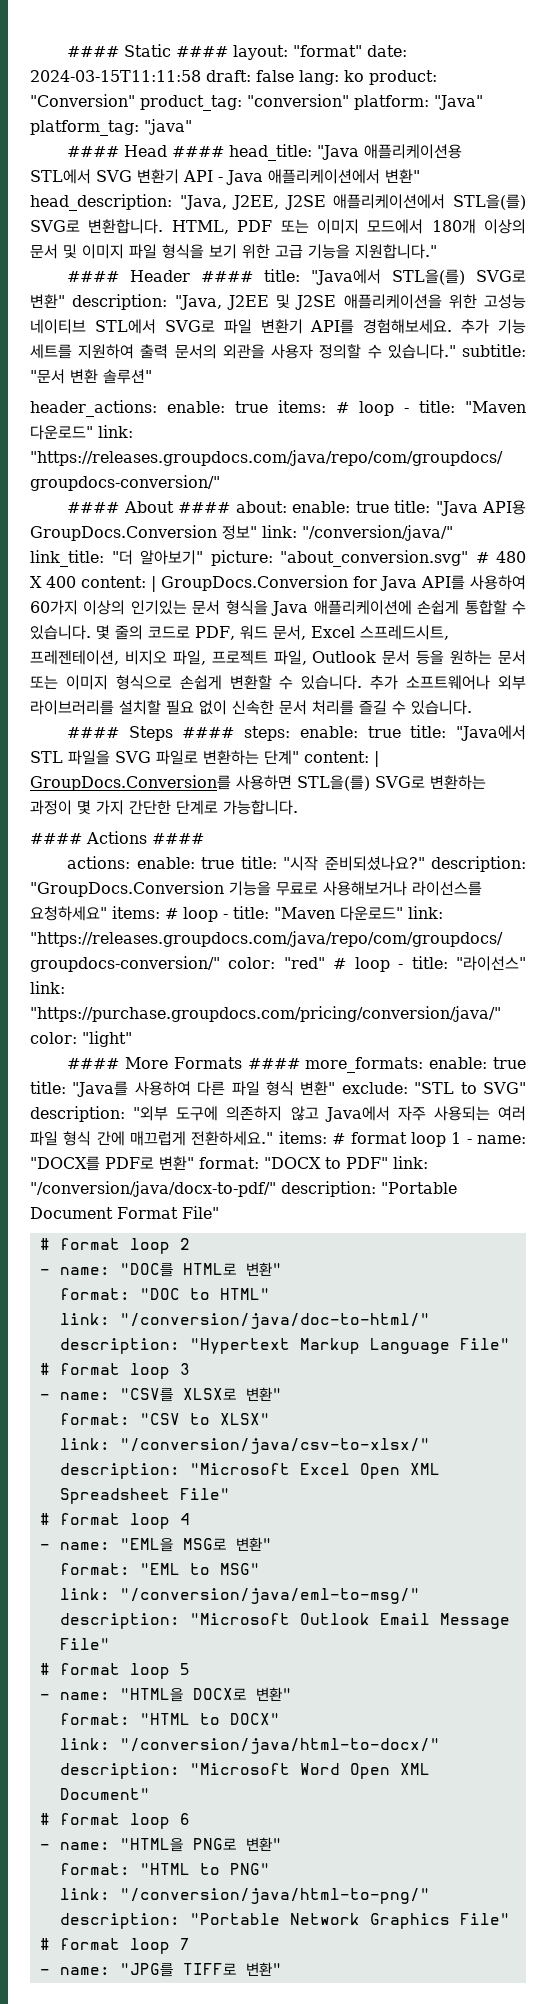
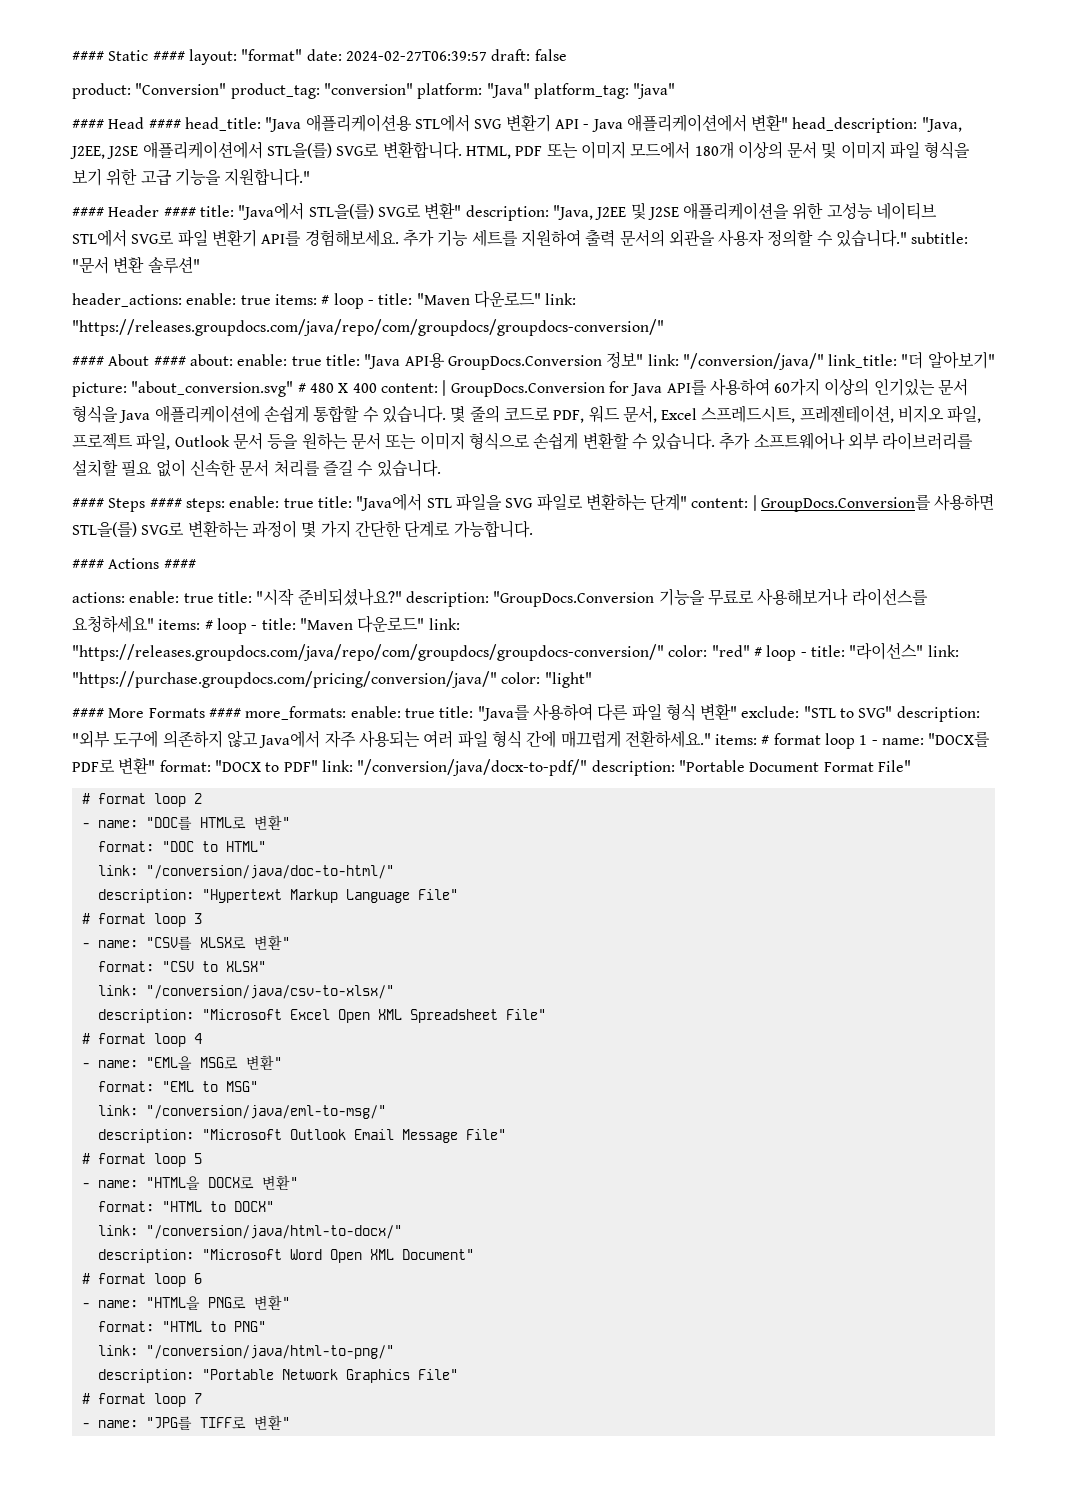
- #### Static #### layout: "format" date: 2024-03-15T11:11:58 draft: false lang: ko product: "Conversion" product_tag: "conversion" platform: "Java" platform_tag: "java"
+ #### Static #### layout: "format" date: 2024-02-27T06:39:57 draft: false
+ product: "Conversion" product_tag: "conversion" platform: "Java" platform_tag: "java"

